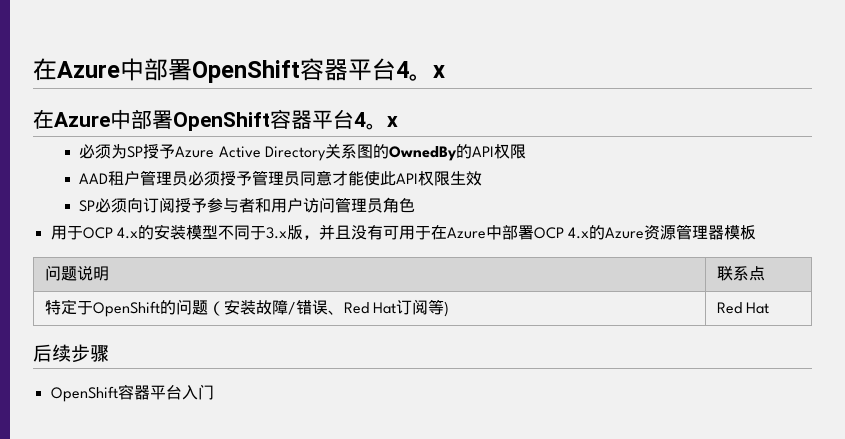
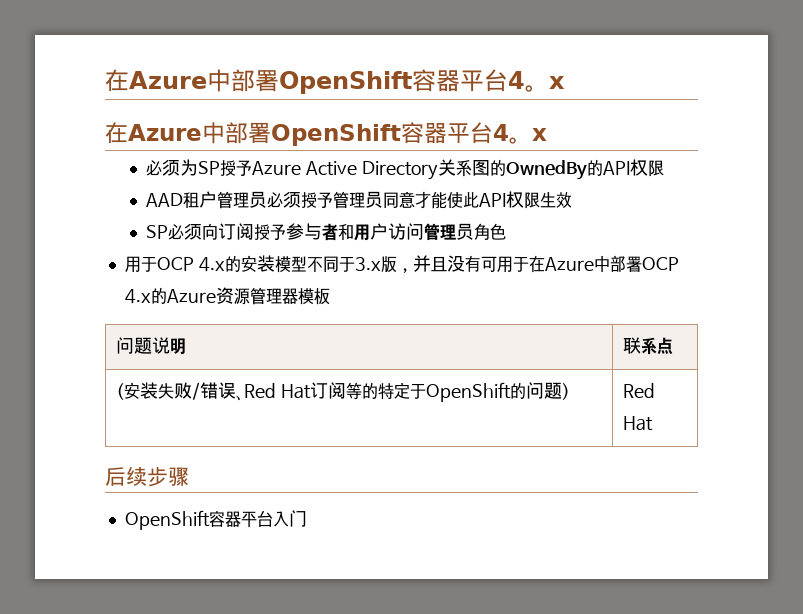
- 特定于OpenShift的问题（安装故障/错误、Red Hat订阅等) | Red Hat
+ (安装失败/错误、Red Hat订阅等的特定于OpenShift的问题) | Red Hat

